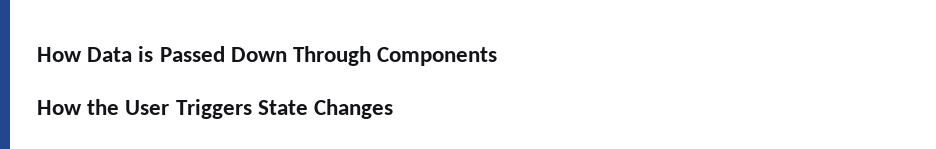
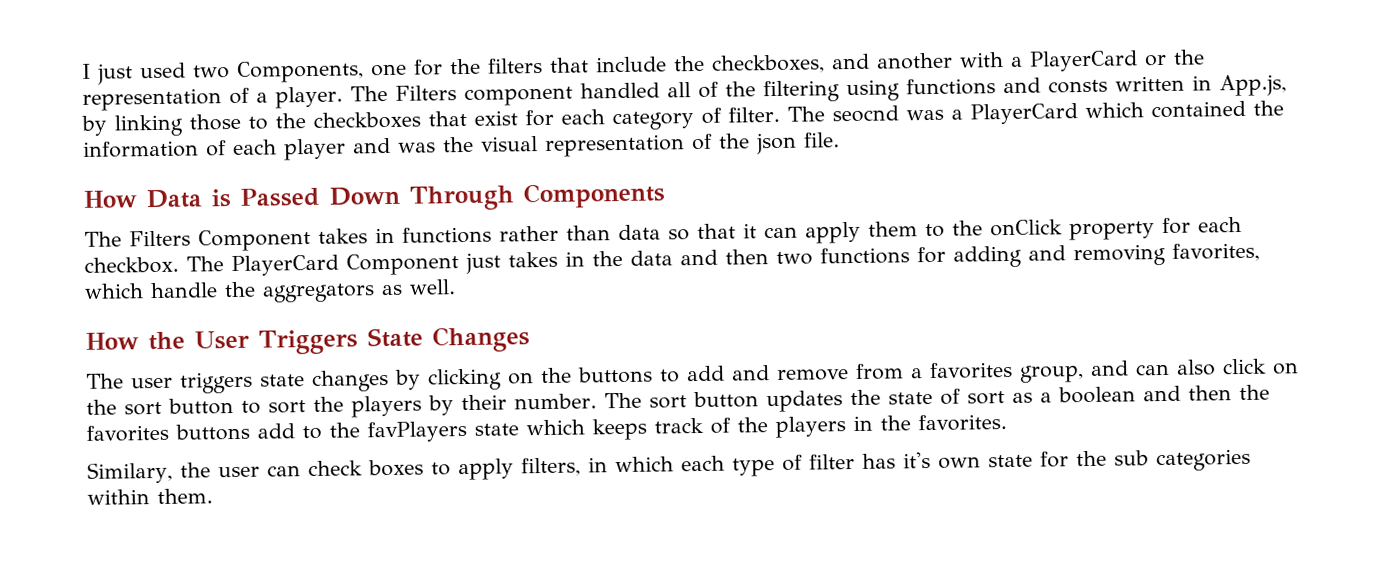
+ I just used two Components, one for the filters that include the checkboxes, and another with a PlayerCard or the representation of a player. The Filters component handled all of the filtering using functions and consts written in App.js, by linking those to the checkboxes that exist for each category of filter. The seocnd was a PlayerCard which contained the information of each player and was the visual representation of the json file.
+ The Filters Component takes in functions rather than data so that it can apply them to the onClick property for each checkbox. The PlayerCard Component just takes in the data and then two functions for adding and removing favorites, which handle the aggregators as well.
+ The user triggers state changes by clicking on the buttons to add and remove from a favorites group, and can also click on the sort button to sort the players by their number. The sort button updates the state of sort as a boolean and then the favorites buttons add to the favPlayers state which keeps track of the players in the favorites.
+ Similary, the user can check boxes to apply filters, in which each type of filter has it's own state for the sub categories within them.

